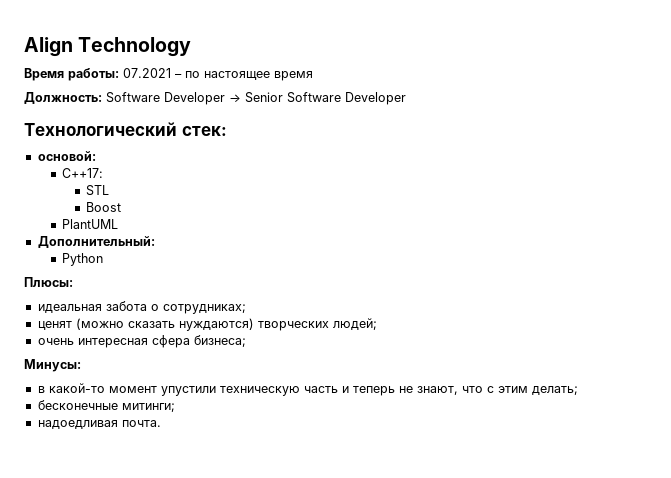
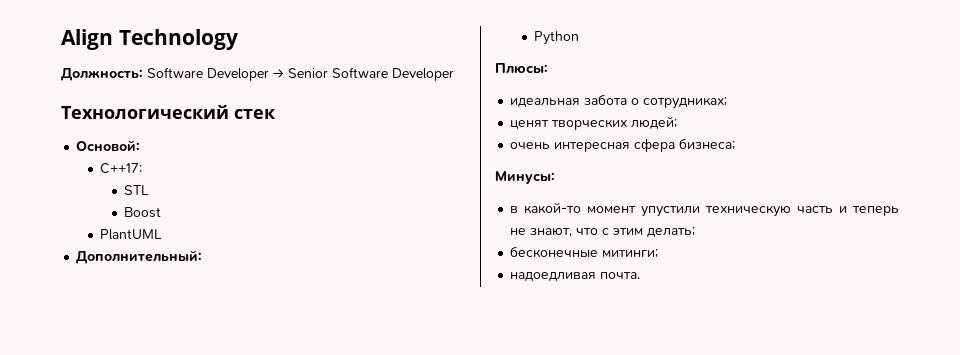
- Время работы: 07.2021 – по настоящее время
- Технологический стек:
- основой:
+ Технологический стек
+ Основой:
- ценят (можно сказать нуждаются) творческих людей;
+ ценят творческих людей;

